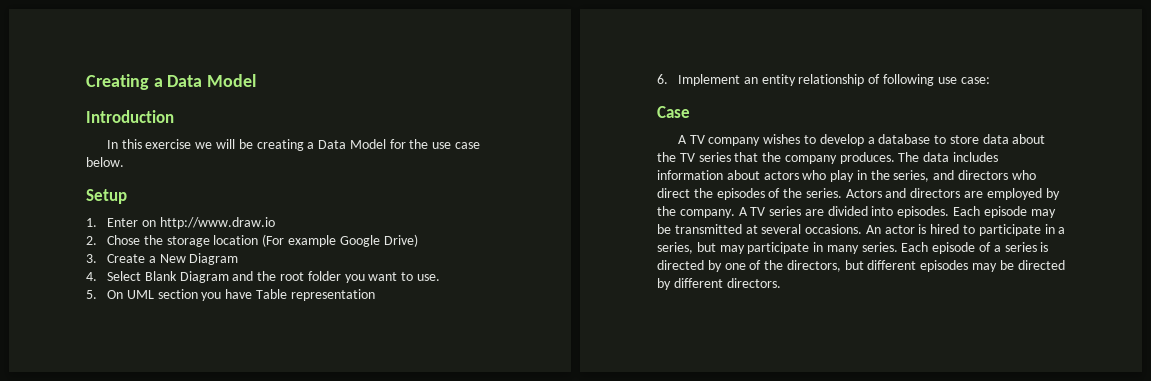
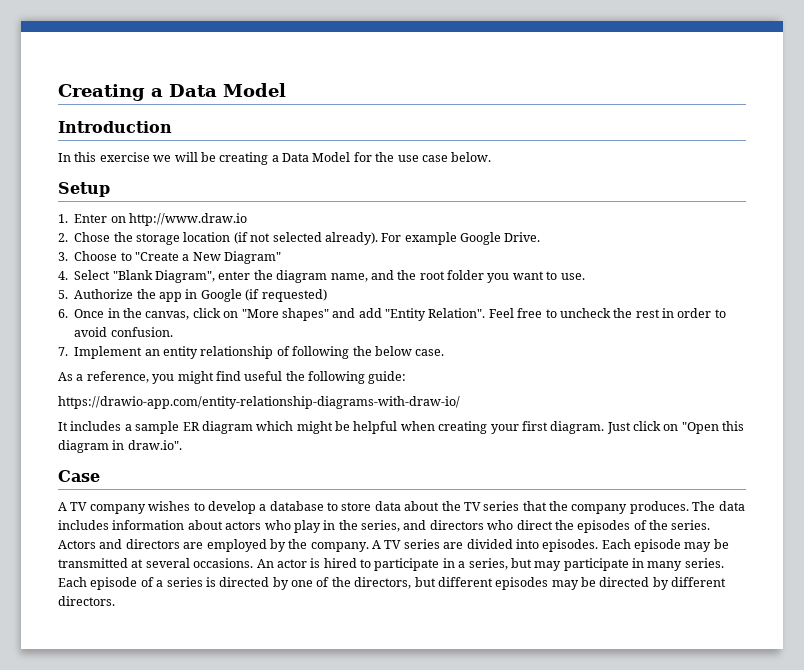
- 2. Chose the storage location (For example Google Drive)
+ 2. Chose the storage location (if not selected already). For example Google Drive.
- 3. Create a New Diagram
+ 3. Choose to "Create a New Diagram"
- 4. Select Blank Diagram and the root folder you want to use.
+ 4. Select "Blank Diagram", enter the diagram name, and the root folder you want to use.
- 5. On UML section you have Table representation
- 6. Implement an entity relationship of following use case:
+ 5. Authorize the app in Google (if requested)
+ 6. Once in the canvas, click on "More shapes" and add "Entity Relation". Feel free to uncheck the rest in order to avoid confusion.
+ 7. Implement an entity relationship of following the below case.
+ As a reference, you might find useful the following guide:
+ https://drawio-app.com/entity-relationship-diagrams-with-draw-io/
+ It includes a sample ER diagram which might be helpful when creating your first diagram. Just click on "Open this diagram in draw.io".

